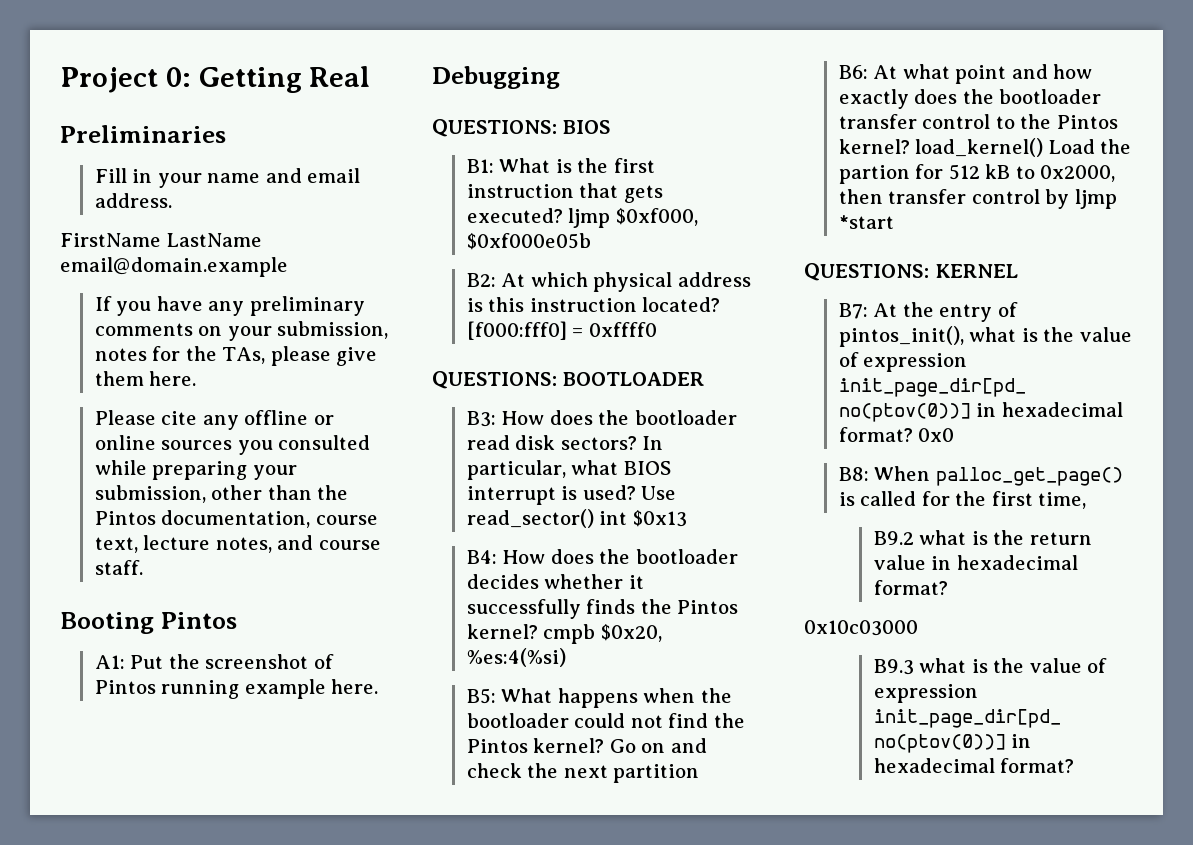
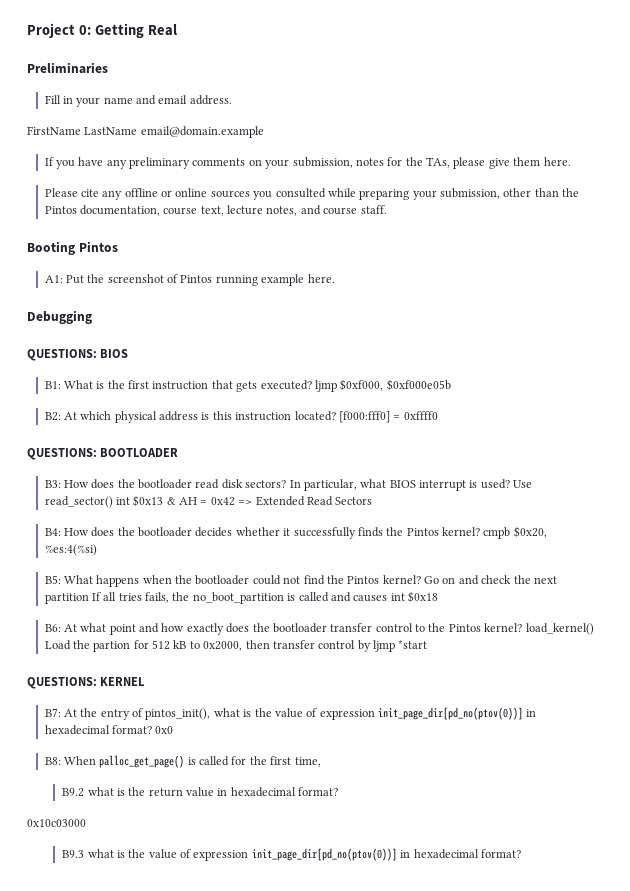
- Use read_sector() int $0x13
+ Use read_sector() int $0x13 & AH = 0x42 => Extended Read Sectors
- Go on and check the next partition
+ Go on and check the next partition If all tries fails, the no_boot_partition is called and causes int $0x18

